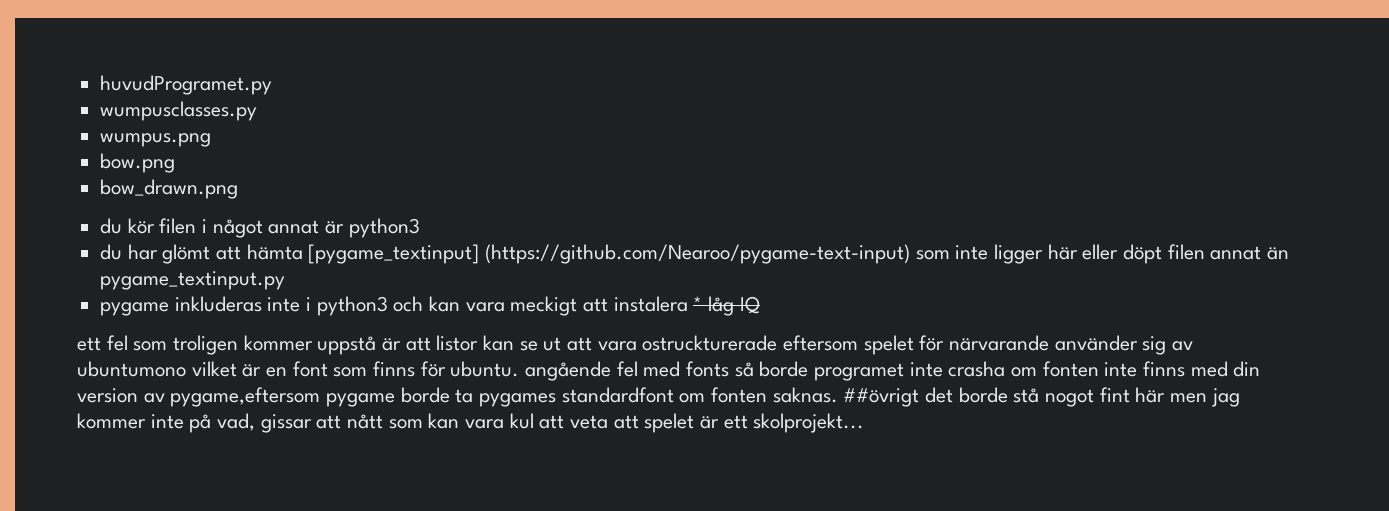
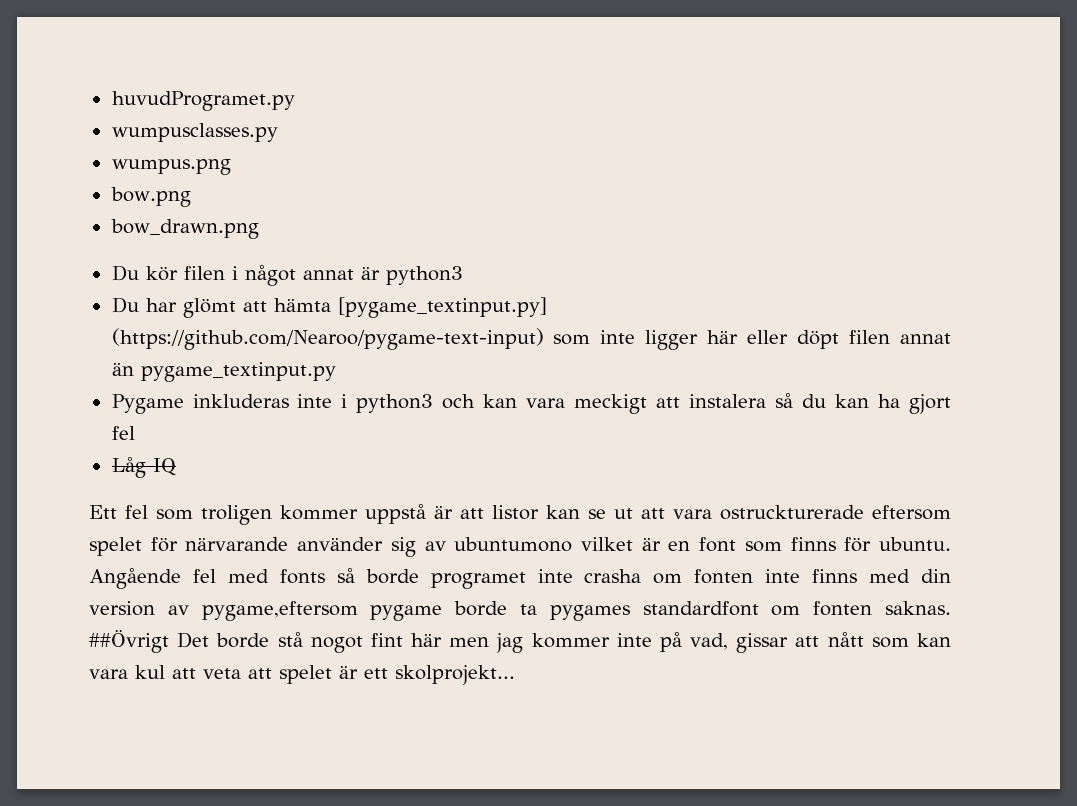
- du kör filen i något annat är python3
+ Du kör filen i något annat är python3
- du har glömt att hämta [pygame_textinput] (https://github.com/Nearoo/pygame-text-input) som inte ligger här eller döpt filen annat än pygame_textinput.py
+ Du har glömt att hämta [pygame_textinput.py] (https://github.com/Nearoo/pygame-text-input) som inte ligger här eller döpt filen annat än pygame_textinput.py
- pygame inkluderas inte i python3 och kan vara meckigt att instalera * låg IQ
+ Pygame inkluderas inte i python3 och kan vara meckigt att instalera så du kan ha gjort fel
+ Låg IQ
- ett fel som troligen kommer uppstå är att listor kan se ut att vara ostruckturerade eftersom spelet för närvarande använder sig av ubuntumono vilket är en font som finns för ubuntu. angående fel med fonts så borde programet inte crasha om fonten inte finns med din version av pygame,eftersom pygame borde ta pygames standardfont om fonten saknas.
+ Ett fel som troligen kommer uppstå är att listor kan se ut att vara ostruckturerade eftersom spelet för närvarande använder sig av ubuntumono vilket är en font som finns för ubuntu. Angående fel med fonts så borde programet inte crasha om fonten inte finns med din version av pygame,eftersom pygame borde ta pygames standardfont om fonten saknas.
- ##övrigt det borde stå nogot fint här men jag kommer inte på vad, gissar att nått som kan vara kul att veta att spelet är ett skolprojekt...
+ ##Övrigt Det borde stå nogot fint här men jag kommer inte på vad, gissar att nått som kan vara kul att veta att spelet är ett skolprojekt...

